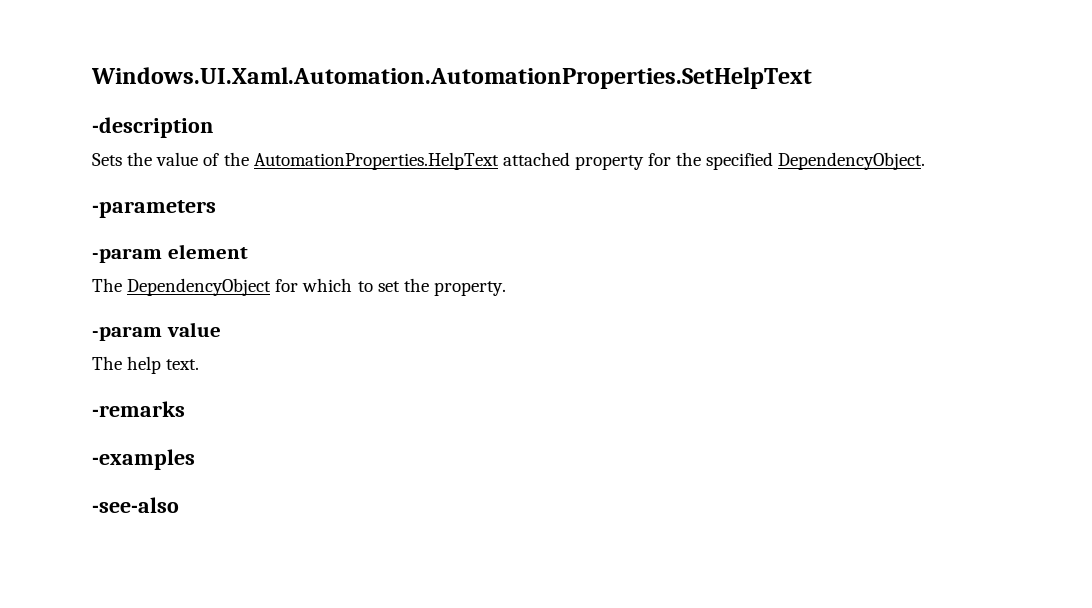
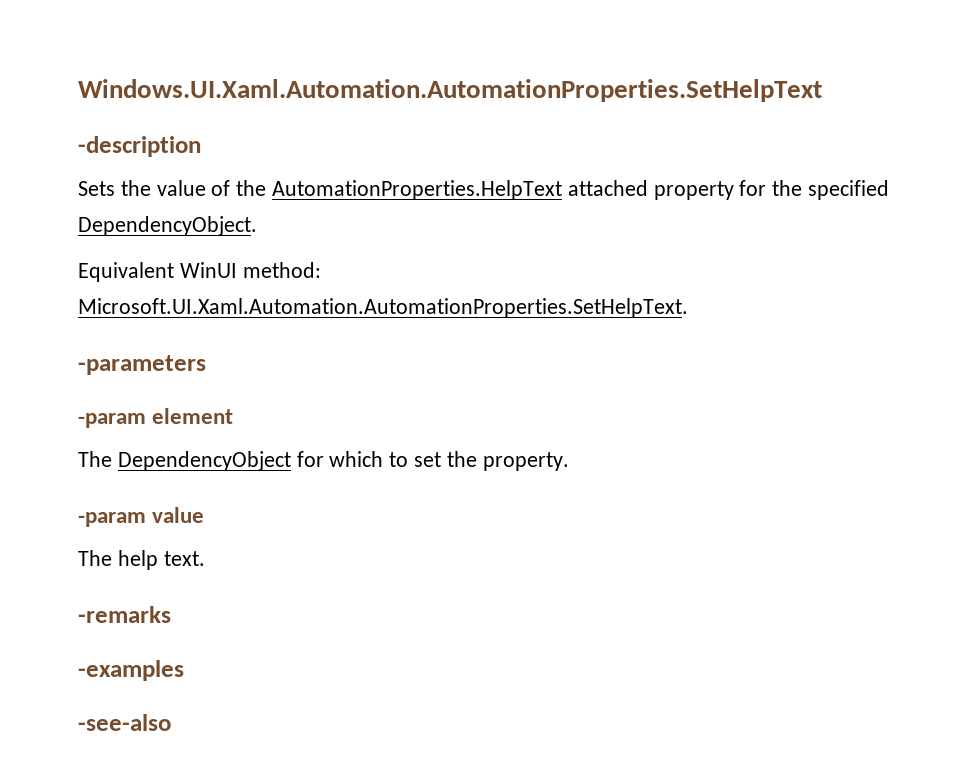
+ Equivalent WinUI method: Microsoft.UI.Xaml.Automation.AutomationProperties.SetHelpText.

